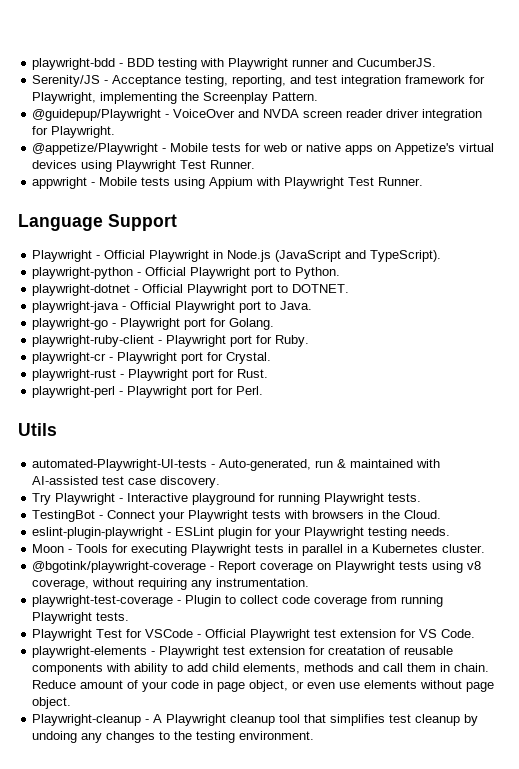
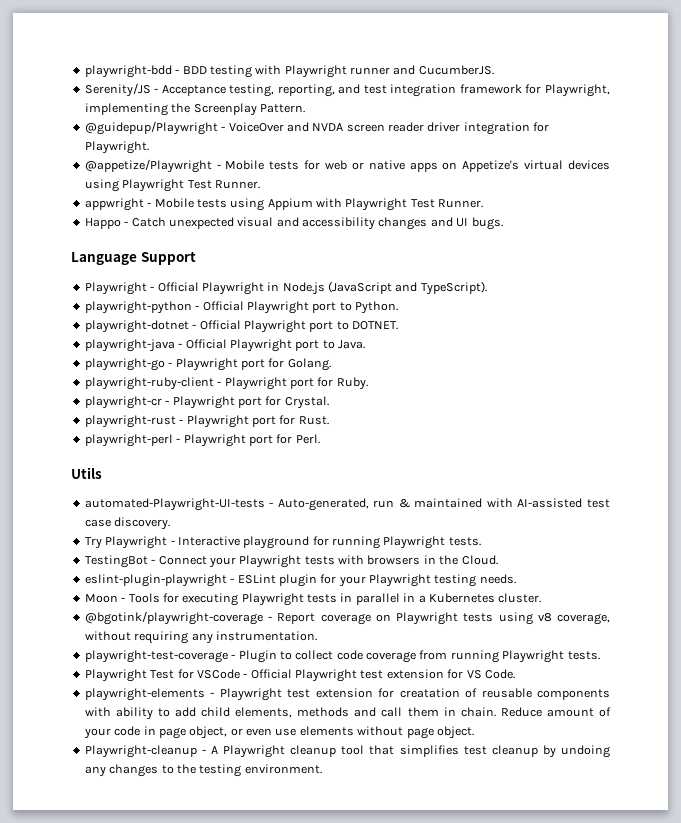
+ Happo - Catch unexpected visual and accessibility changes and UI bugs.

